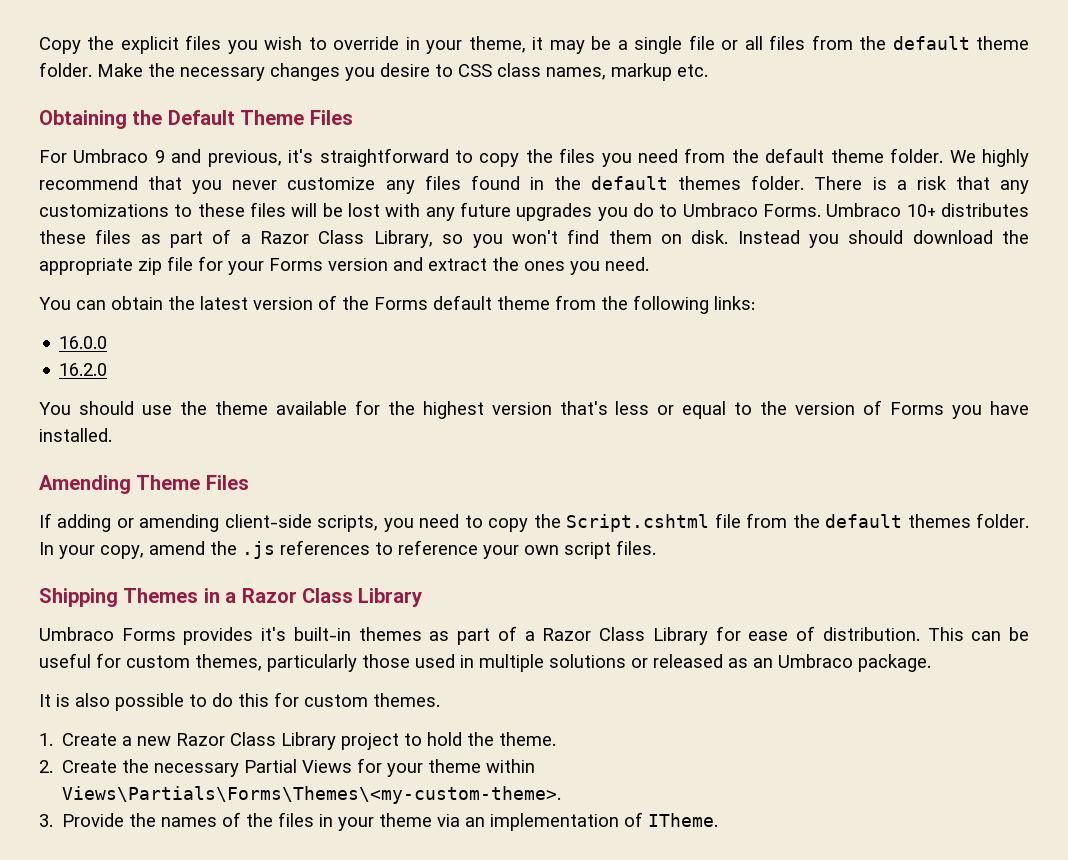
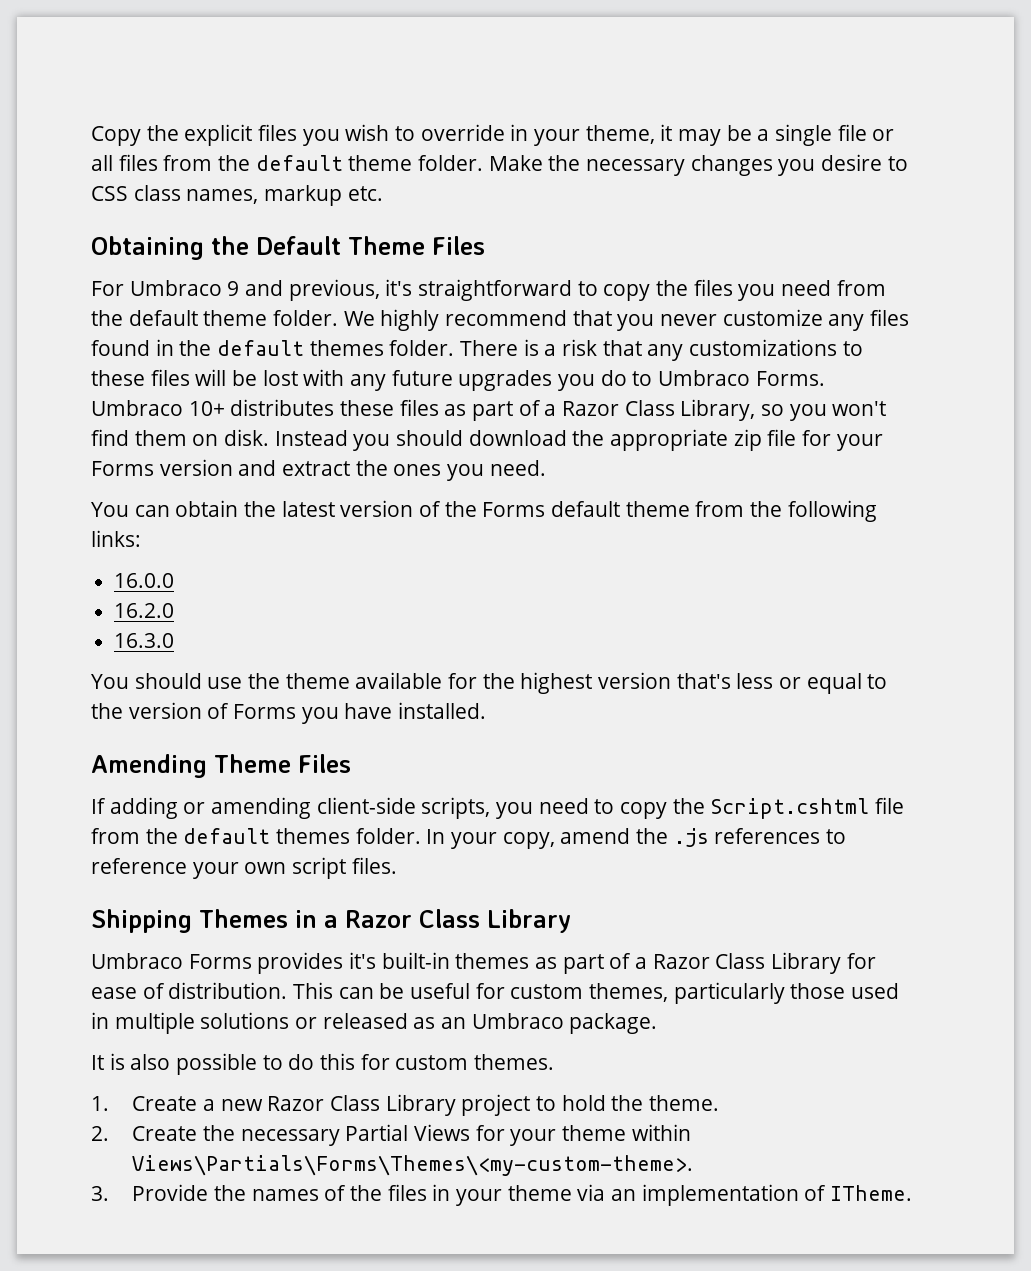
+ 16.3.0

